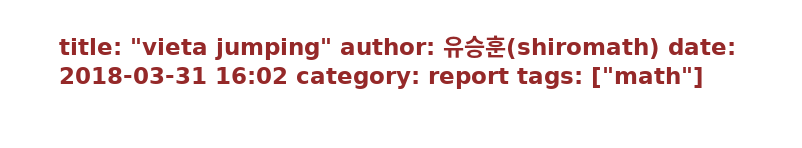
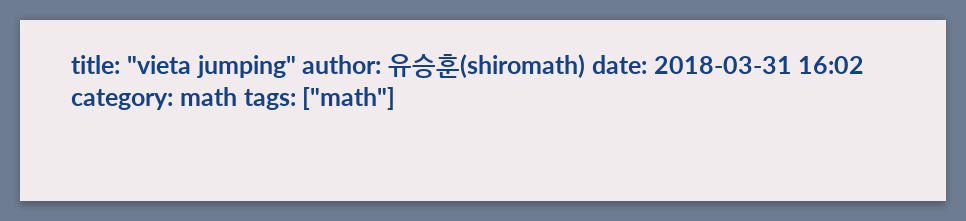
- title: "vieta jumping" author: 유승훈(shiromath) date: 2018-03-31 16:02 category: report tags: ["math"]
+ title: "vieta jumping" author: 유승훈(shiromath) date: 2018-03-31 16:02 category: math tags: ["math"]

